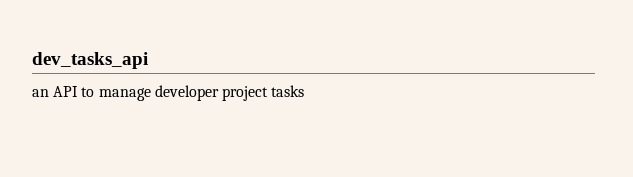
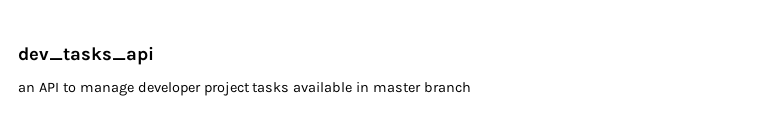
- an API to manage developer project tasks
+ an API to manage developer project tasks available in master branch

